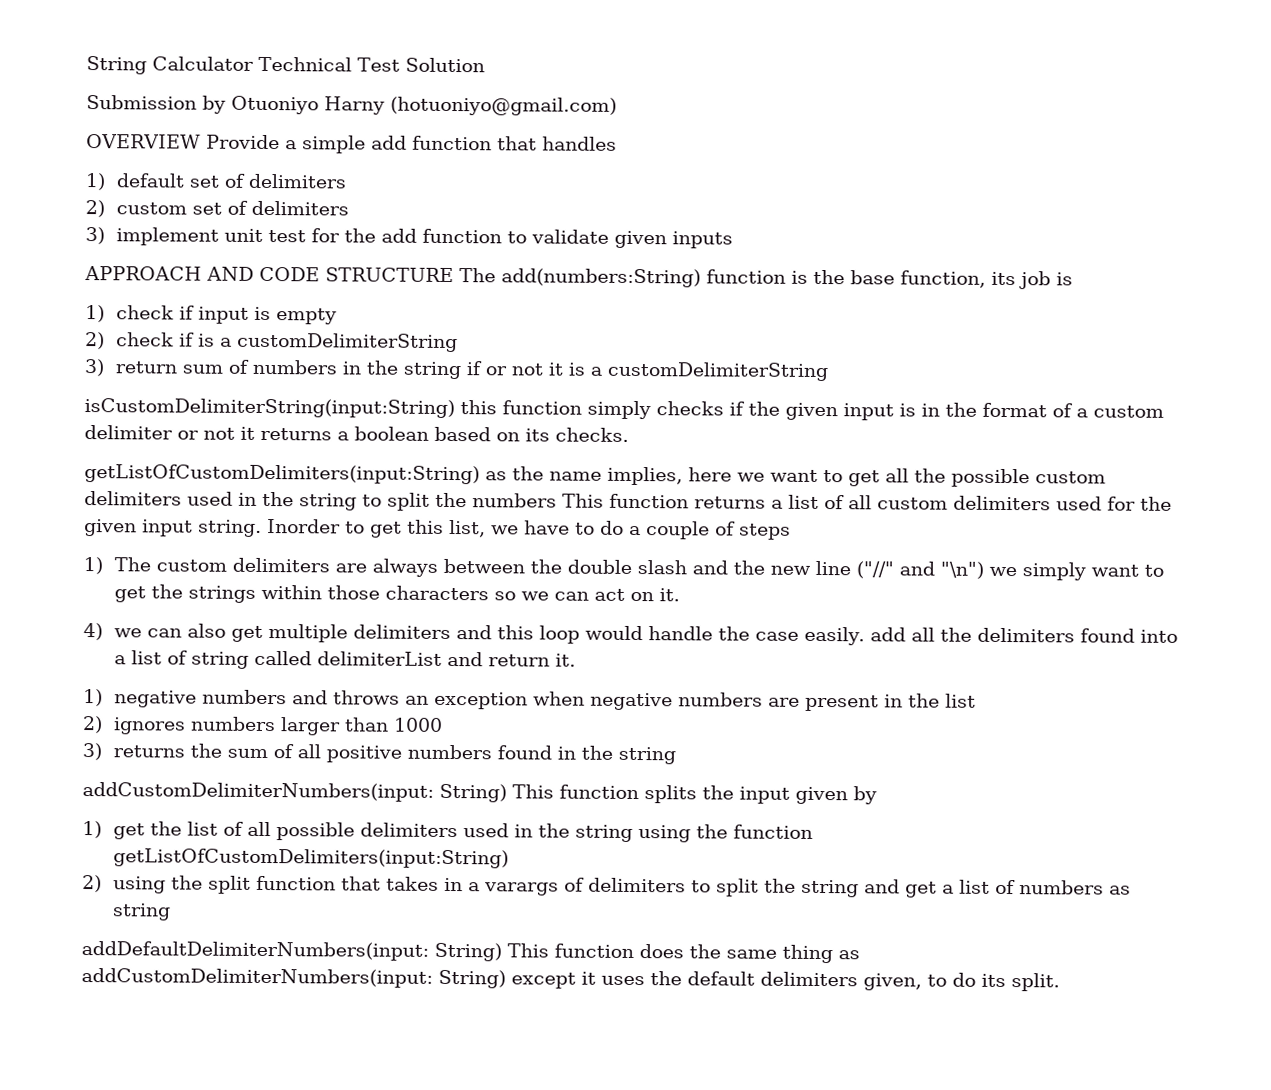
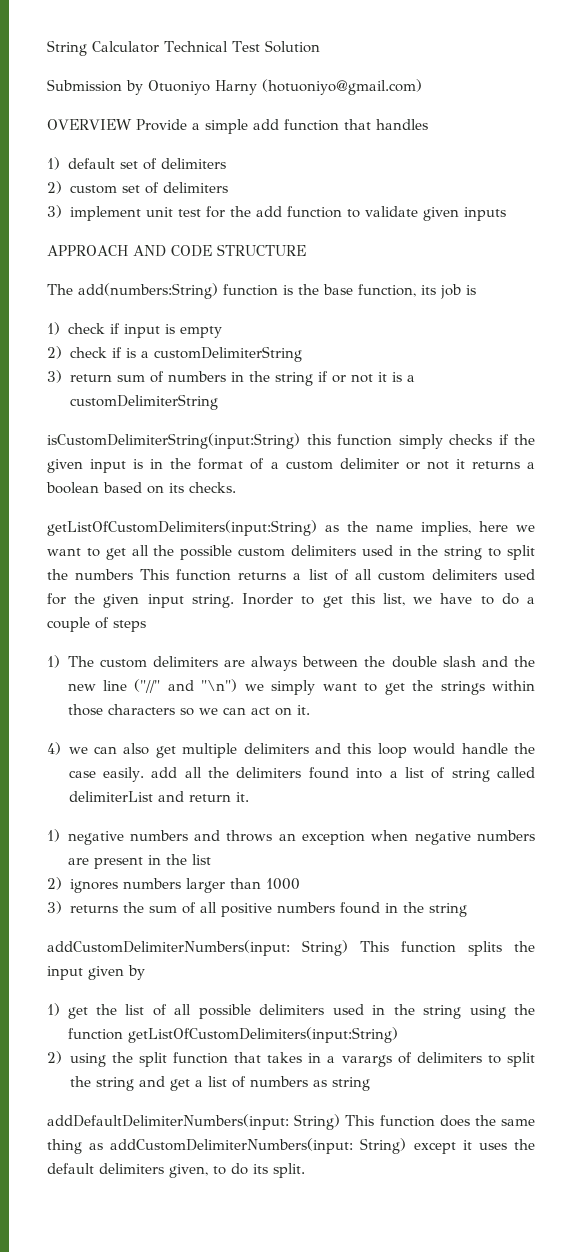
- APPROACH AND CODE STRUCTURE The add(numbers:String) function is the base function, its job is
+ APPROACH AND CODE STRUCTURE
+ The add(numbers:String) function is the base function, its job is

